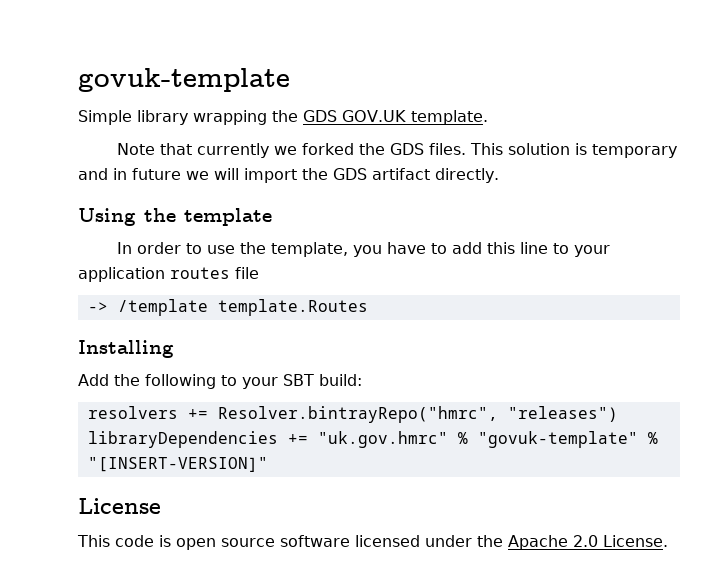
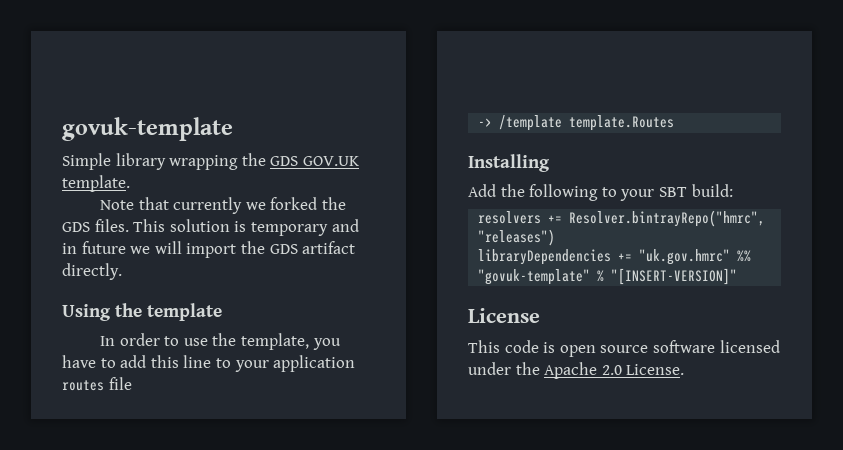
- libraryDependencies += "uk.gov.hmrc" % "govuk-template" % "[INSERT-VERSION]"
+ libraryDependencies += "uk.gov.hmrc" %% "govuk-template" % "[INSERT-VERSION]"

